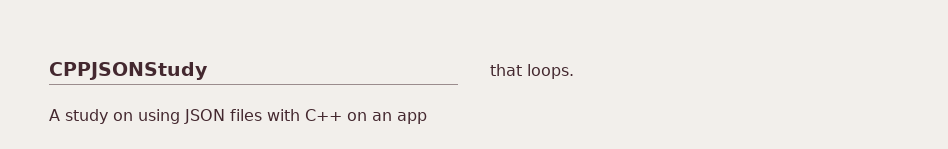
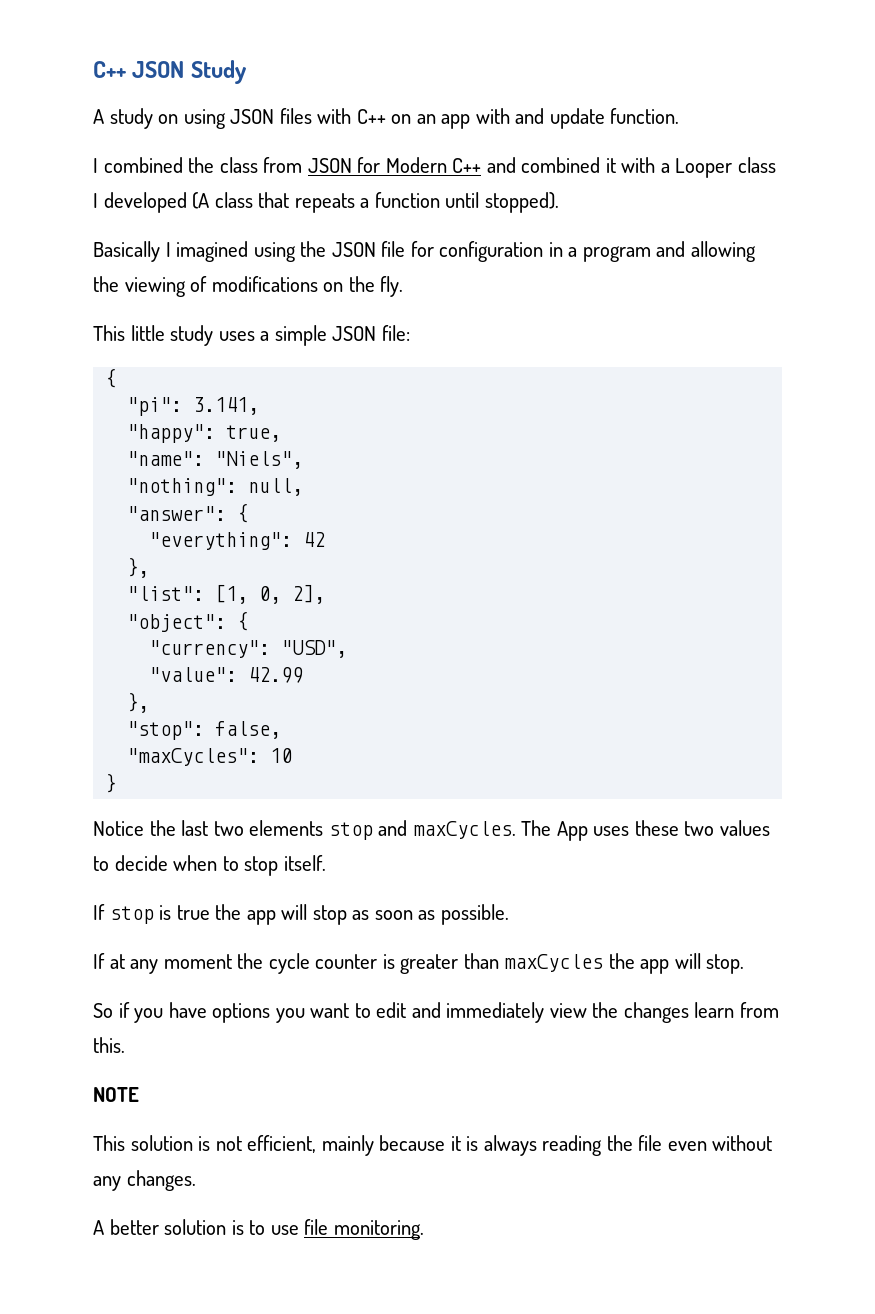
- CPPJSONStudy
+ C++ JSON Study
- A study on using JSON files with C++ on an app that loops.
+ A study on using JSON files with C++ on an app with and update function.
+ I combined the class from JSON for Modern C++ and combined it with a Looper class I developed (A class that repeats a function until stopped).
+ Basically I imagined using the JSON file for configuration in a program and allowing the viewing of modifications on the fly.
+ This little study uses a simple JSON file:
+ {
+ "pi": 3.141,
+ "happy": true,
+ "name": "Niels",
+ "nothing": null,
+ "answer": {
+ "everything": 42
+ },
+ "list": [1, 0, 2],
+ "object": {
+ "currency": "USD",
+ "value": 42.99
+ },
+ "stop": false,
+ "maxCycles": 10
+ }
+ Notice the last two elements stop and maxCycles. The App uses these two values to decide when to stop itself.
+ If stop is true the app will stop as soon as possible.
+ If at any moment the cycle counter is greater than maxCycles the app will stop.
+ So if you have options you want to edit and immediately view the changes learn from this.
+ NOTE
+ This solution is not efficient, mainly because it is always reading the file even without any changes.
+ A better solution is to use file monitoring.

